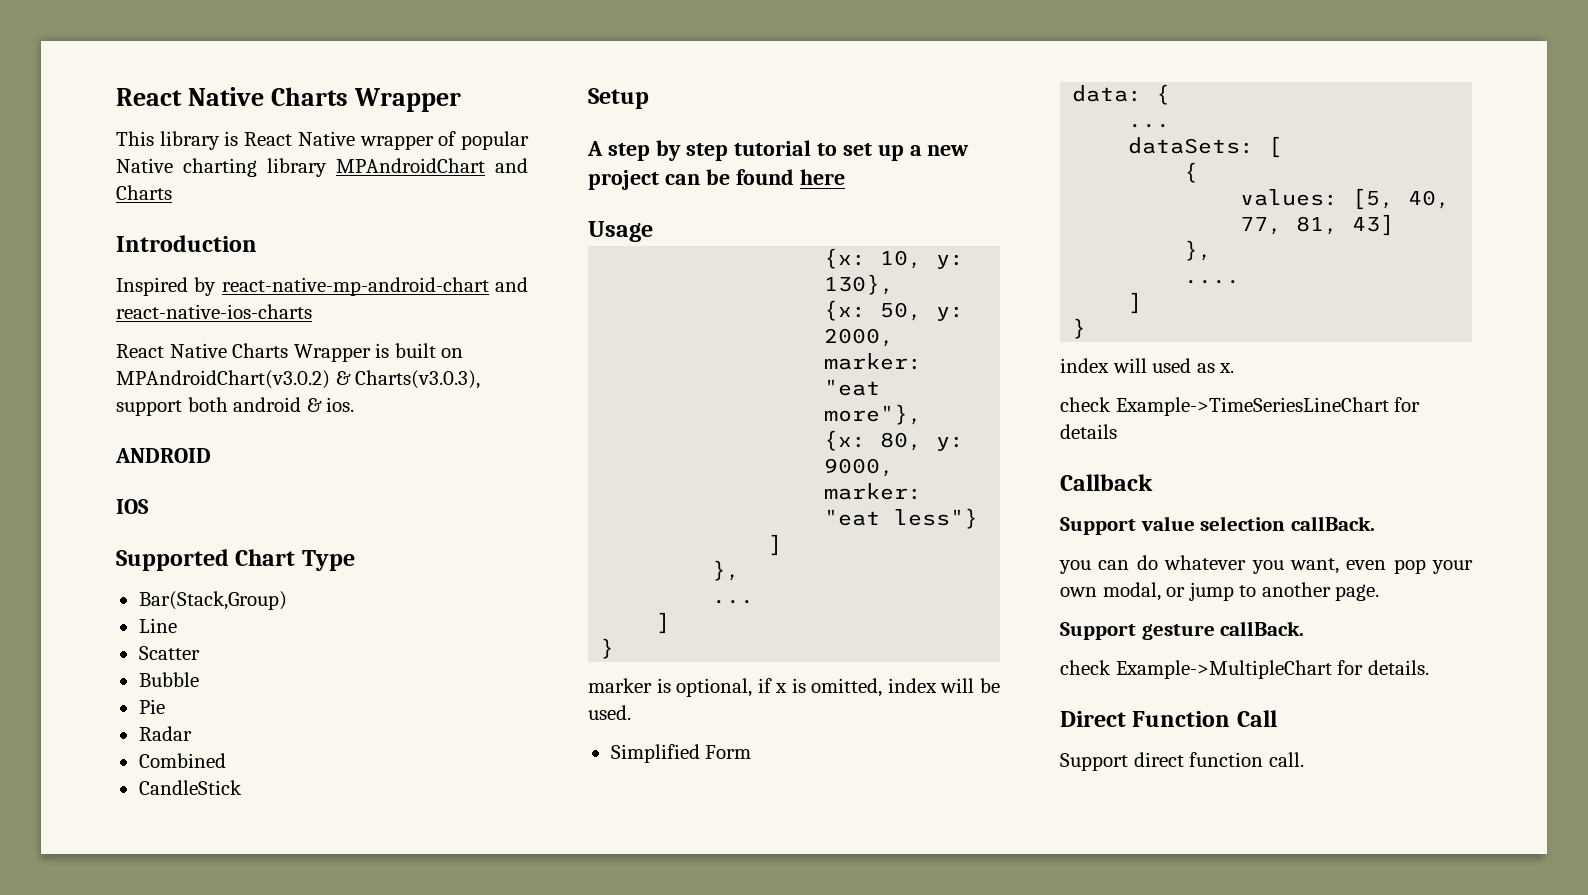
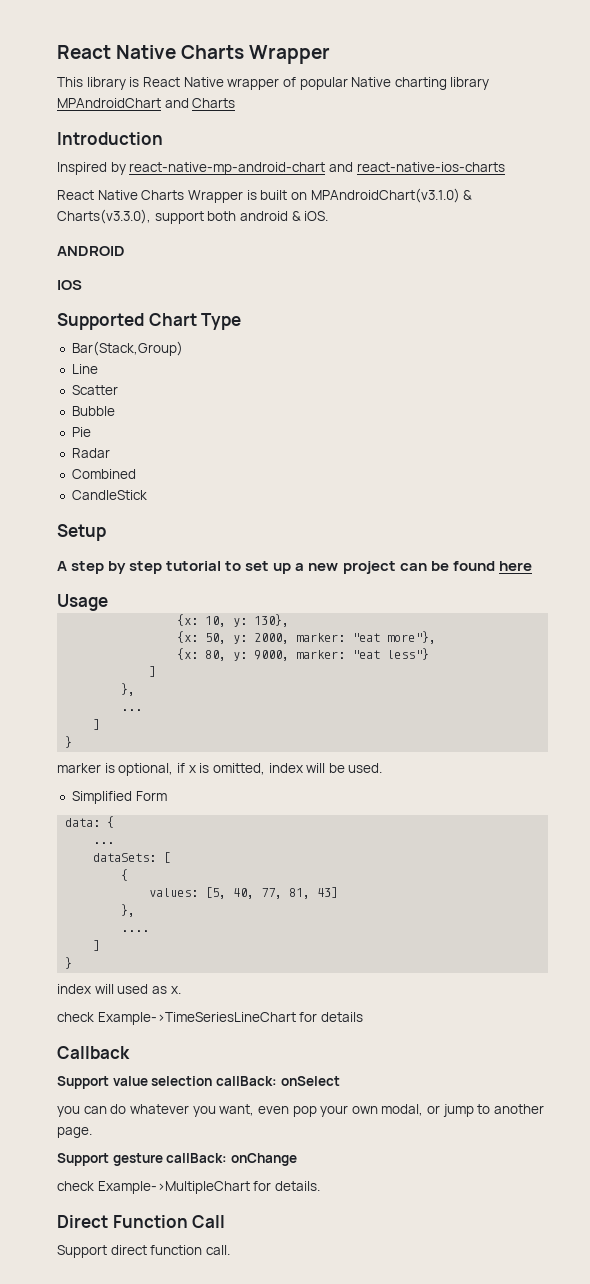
- React Native Charts Wrapper is built on MPAndroidChart(v3.0.2) & Charts(v3.0.3), support both android & ios.
+ React Native Charts Wrapper is built on MPAndroidChart(v3.1.0) & Charts(v3.3.0), support both android & iOS.
- Support value selection callBack.
+ Support value selection callBack: onSelect
- Support gesture callBack.
+ Support gesture callBack: onChange

